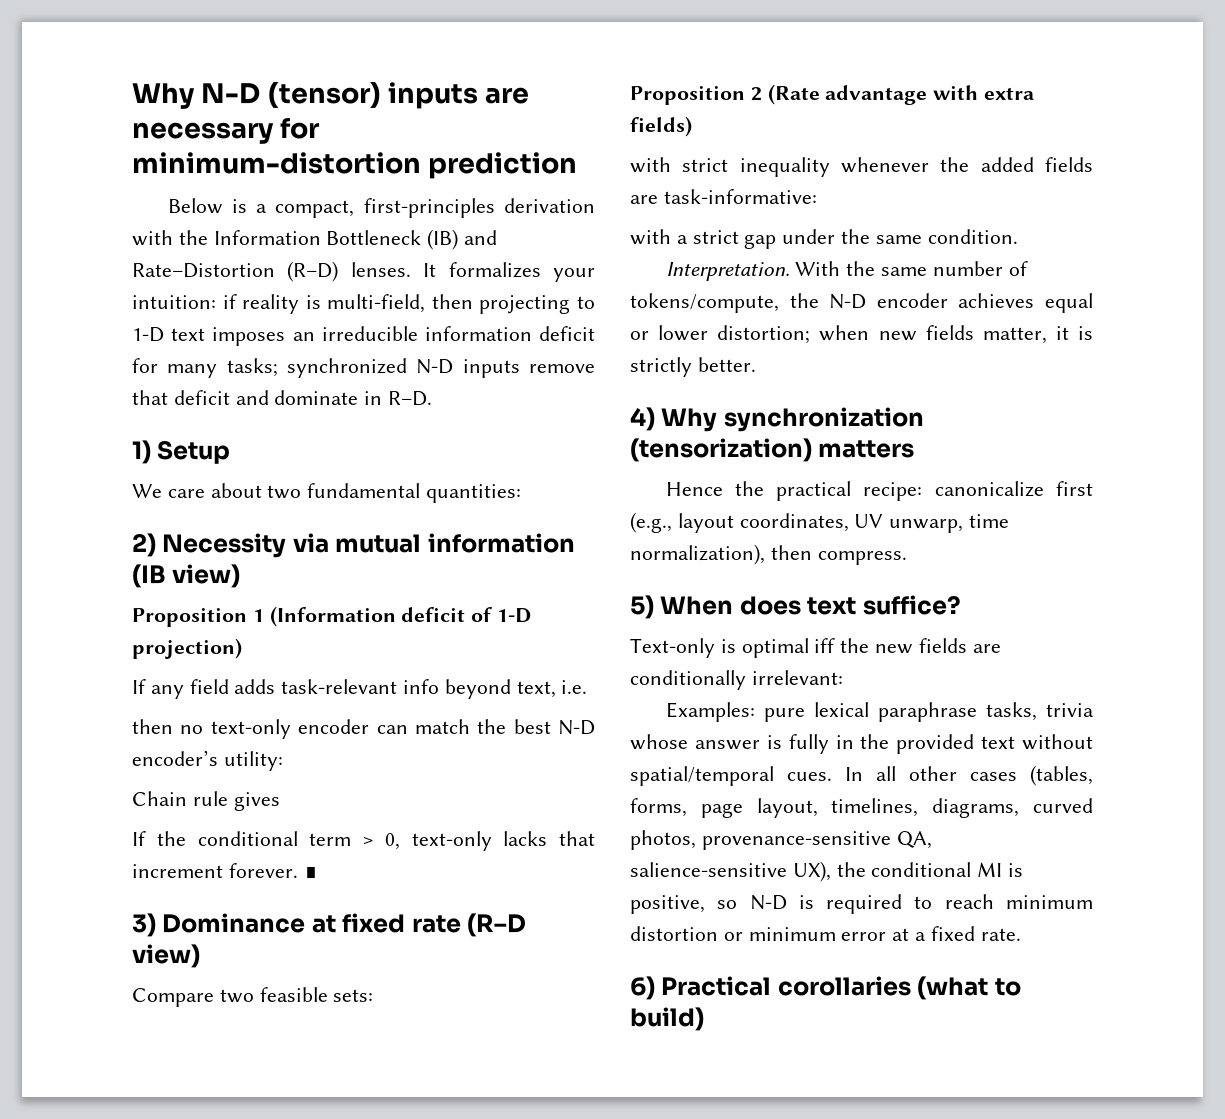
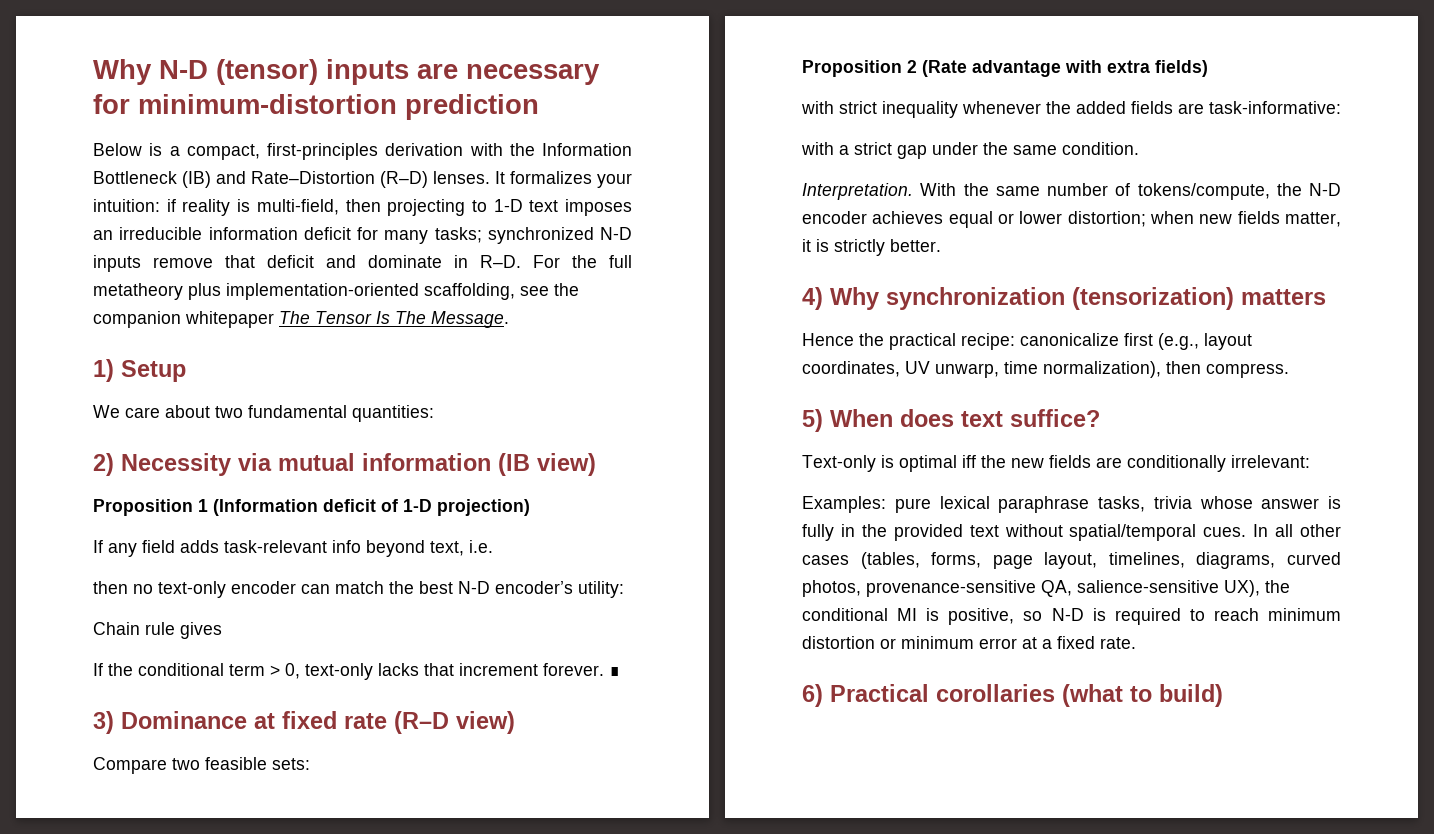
- It formalizes your intuition: if reality is multi-field, then projecting to 1-D text imposes an irreducible information deficit for many tasks; synchronized N-D inputs remove that deficit and dominate in R–D.
+ It formalizes your intuition: if reality is multi-field, then projecting to 1-D text imposes an irreducible information deficit for many tasks; synchronized N-D inputs remove that deficit and dominate in R–D. For the full metatheory plus implementation-oriented scaffolding, see the companion whitepaper The Tensor Is The Message.

